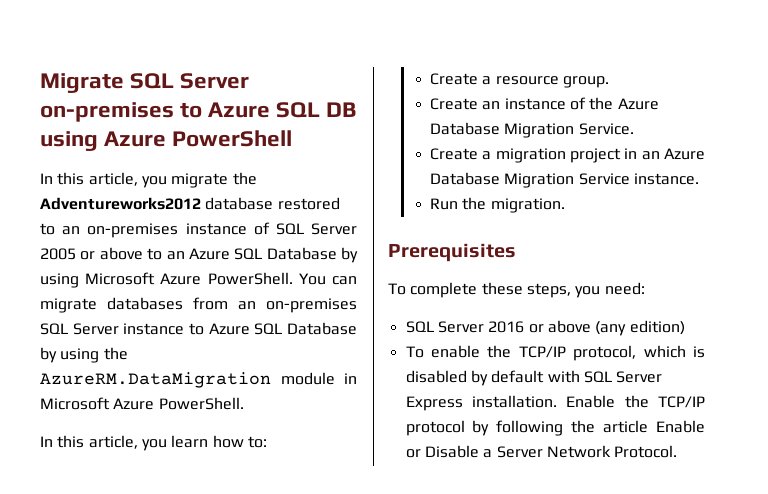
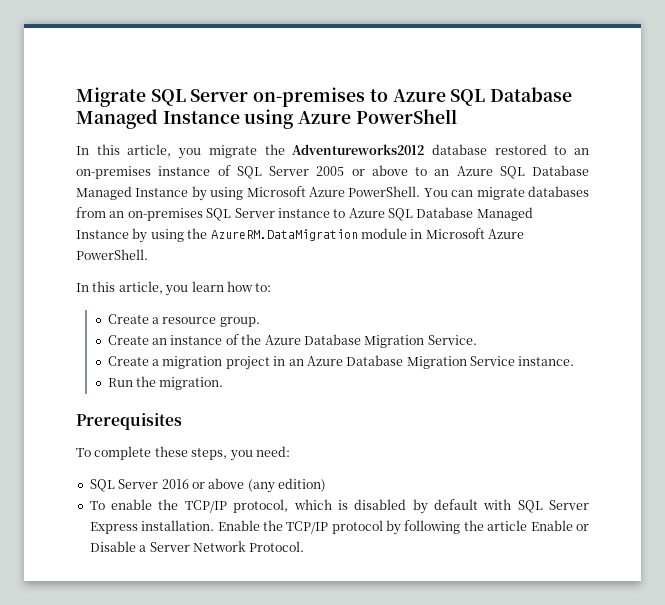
- Migrate SQL Server on-premises to Azure SQL DB using Azure PowerShell
+ Migrate SQL Server on-premises to Azure SQL Database Managed Instance using Azure PowerShell
- In this article, you migrate the Adventureworks2012 database restored to an on-premises instance of SQL Server 2005 or above to an Azure SQL Database by using Microsoft Azure PowerShell.
+ In this article, you migrate the Adventureworks2012 database restored to an on-premises instance of SQL Server 2005 or above to an Azure SQL Database Managed Instance by using Microsoft Azure PowerShell.
- You can migrate databases from an on-premises SQL Server instance to Azure SQL Database by using the AzureRM.DataMigration module in Microsoft Azure PowerShell.
+ You can migrate databases from an on-premises SQL Server instance to Azure SQL Database Managed Instance by using the AzureRM.DataMigration module in Microsoft Azure PowerShell.

